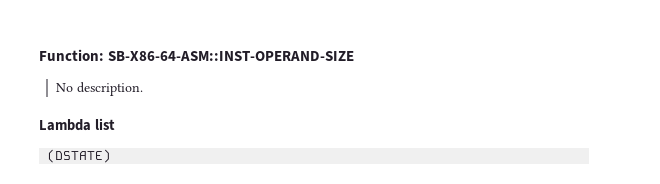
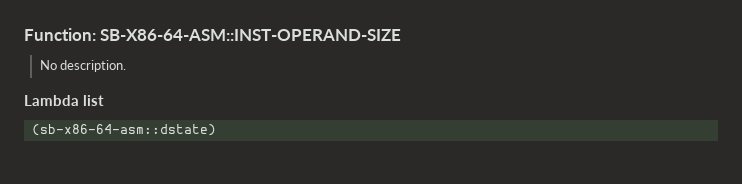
- (DSTATE)
+ (sb-x86-64-asm::dstate)

